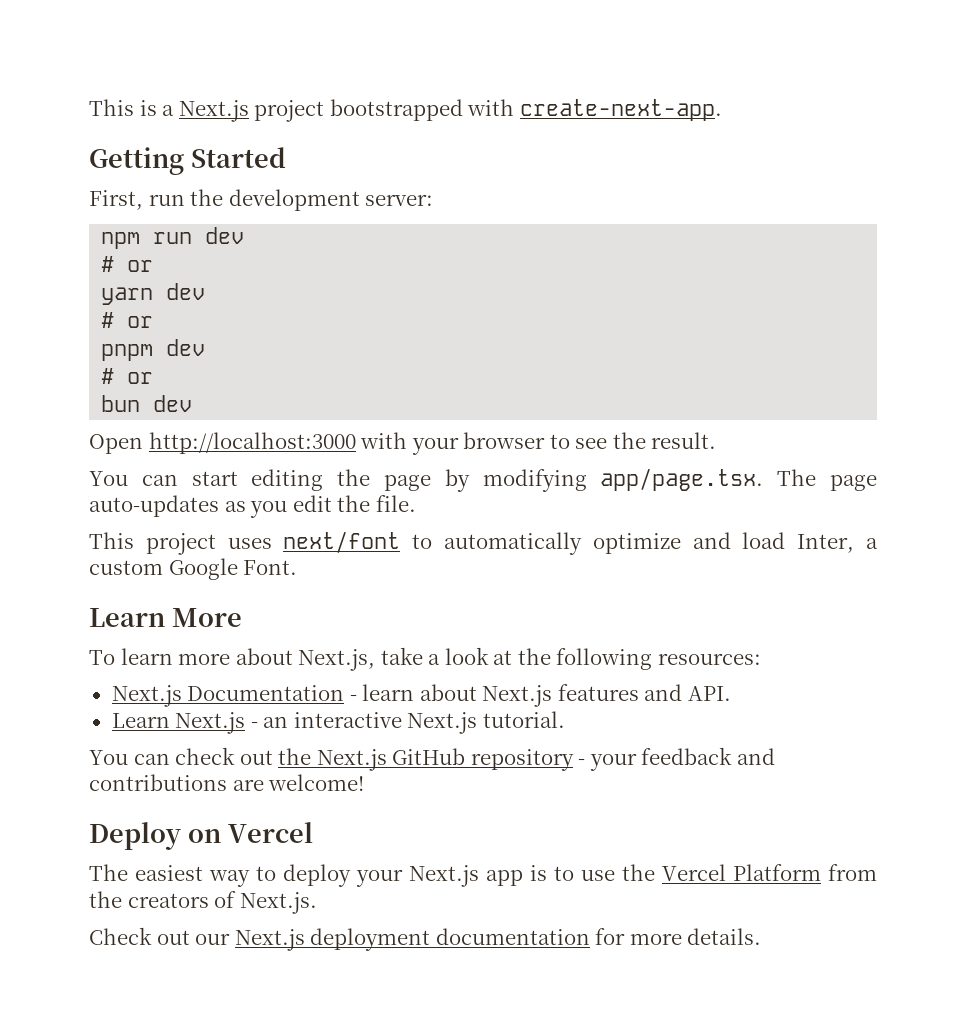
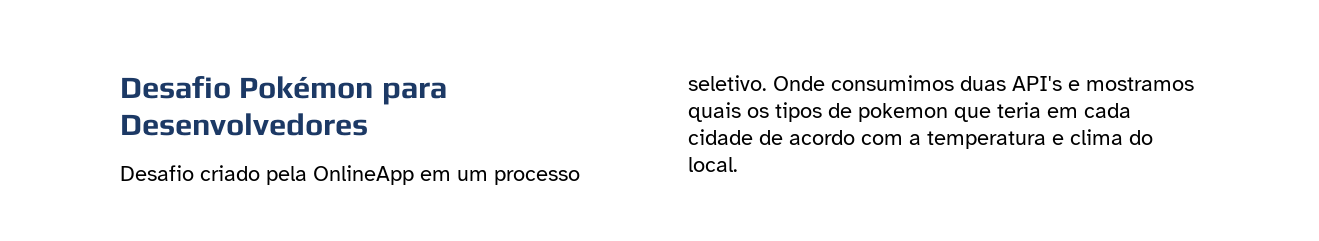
- This is a Next.js project bootstrapped with create-next-app.
- Getting Started
- First, run the development server:
- npm run dev
- # or
- yarn dev
- # or
- pnpm dev
- # or
- bun dev
- Open http://localhost:3000 with your browser to see the result.
- You can start editing the page by modifying app/page.tsx. The page auto-updates as you edit the file.
- This project uses next/font to automatically optimize and load Inter, a custom Google Font.
- Learn More
- To learn more about Next.js, take a look at the following resources:
- Next.js Documentation - learn about Next.js features and API.
- Learn Next.js - an interactive Next.js tutorial.
- You can check out the Next.js GitHub repository - your feedback and contributions are welcome!
- Deploy on Vercel
- The easiest way to deploy your Next.js app is to use the Vercel Platform from the creators of Next.js.
- Check out our Next.js deployment documentation for more details.
+ Desafio Pokémon para Desenvolvedores
+ Desafio criado pela OnlineApp em um processo seletivo. Onde consumimos duas API's e mostramos quais os tipos de pokemon que teria em cada cidade de acordo com a temperatura e clima do local.

